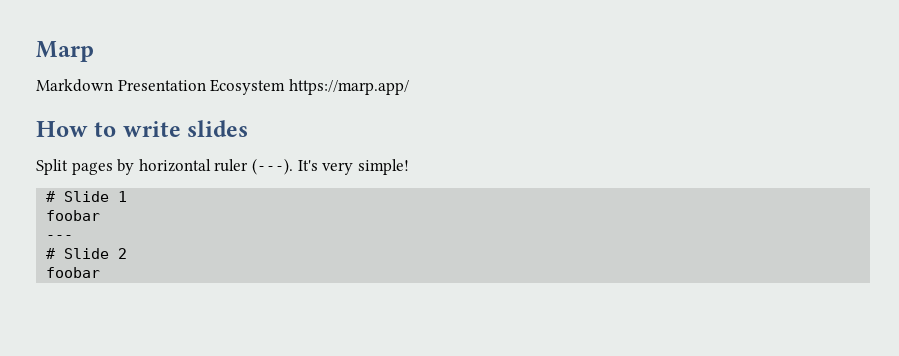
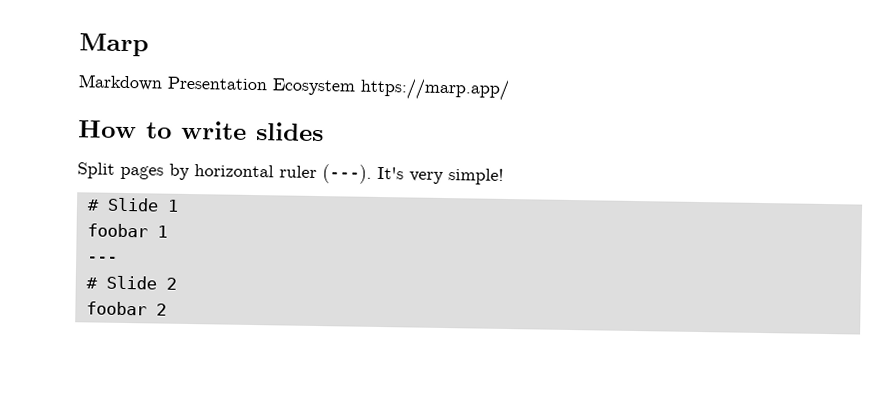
  # Slide 1
- foobar
+ foobar 1
  # Slide 2
- foobar
+ foobar 2

